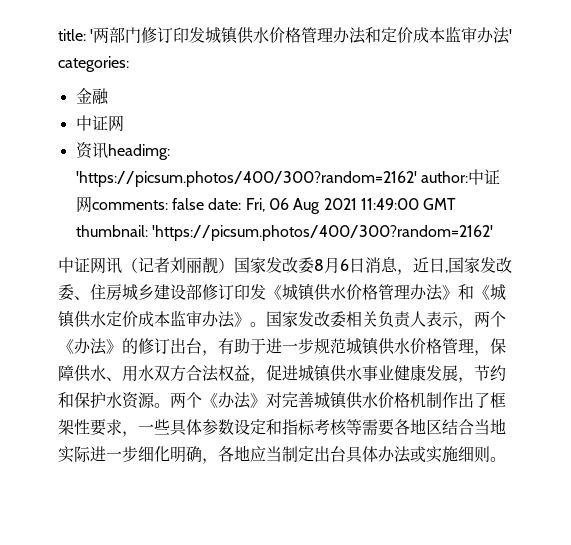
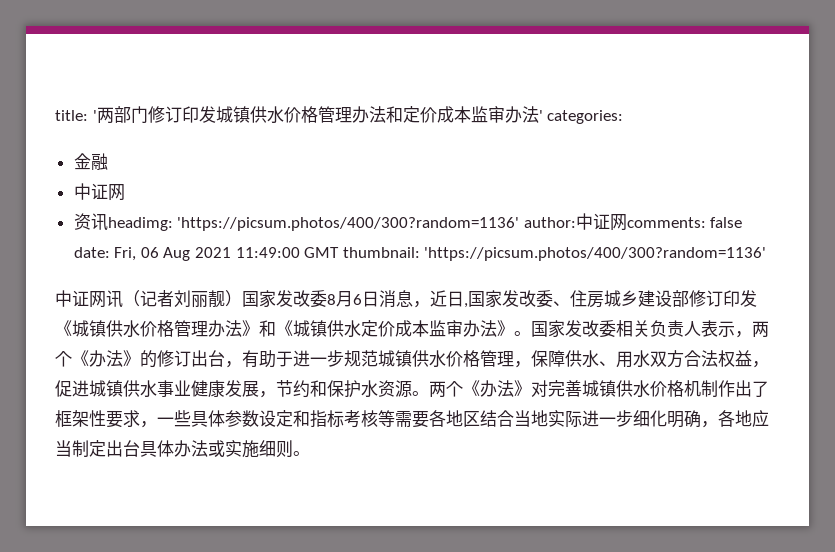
- 资讯headimg: 'https://picsum.photos/400/300?random=2162' author:中证网comments: false date: Fri, 06 Aug 2021 11:49:00 GMT thumbnail: 'https://picsum.photos/400/300?random=2162'
+ 资讯headimg: 'https://picsum.photos/400/300?random=1136' author:中证网comments: false date: Fri, 06 Aug 2021 11:49:00 GMT thumbnail: 'https://picsum.photos/400/300?random=1136'

